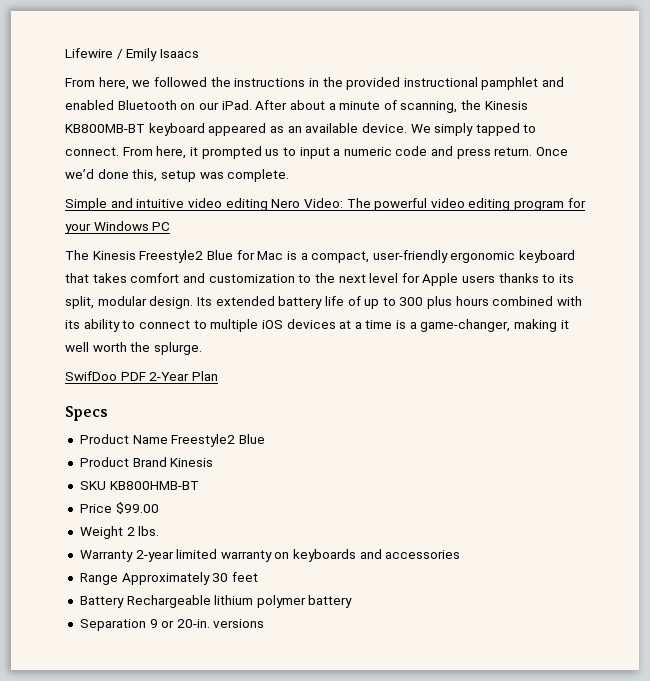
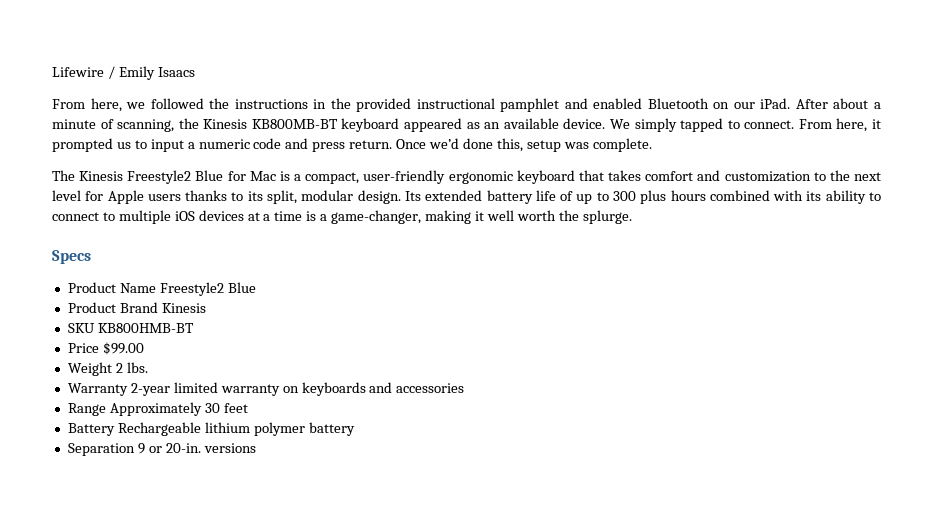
- Simple and intuitive video editing Nero Video: The powerful video editing program for your Windows PC
- SwifDoo PDF 2-Year Plan

